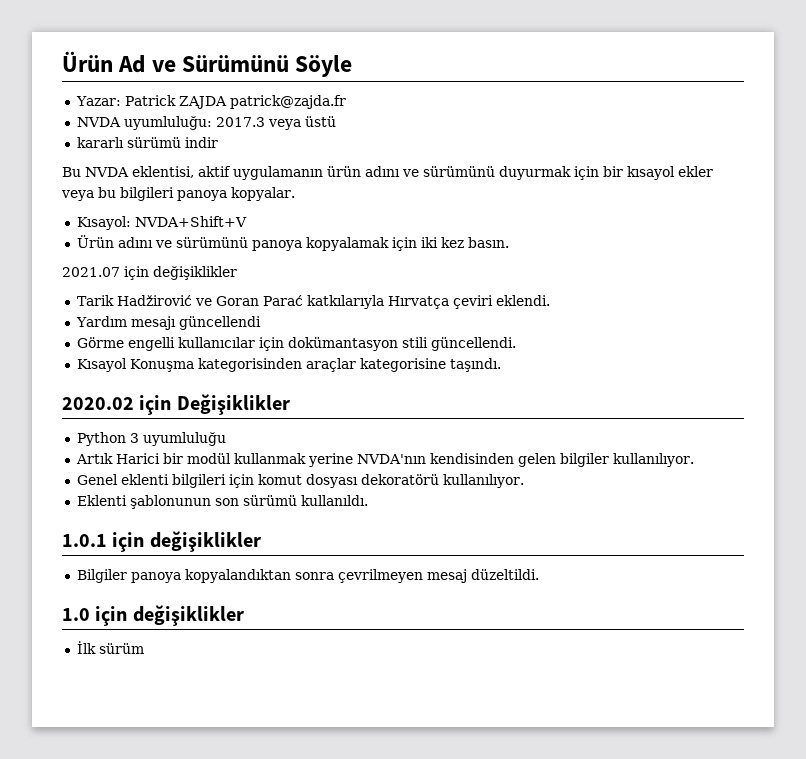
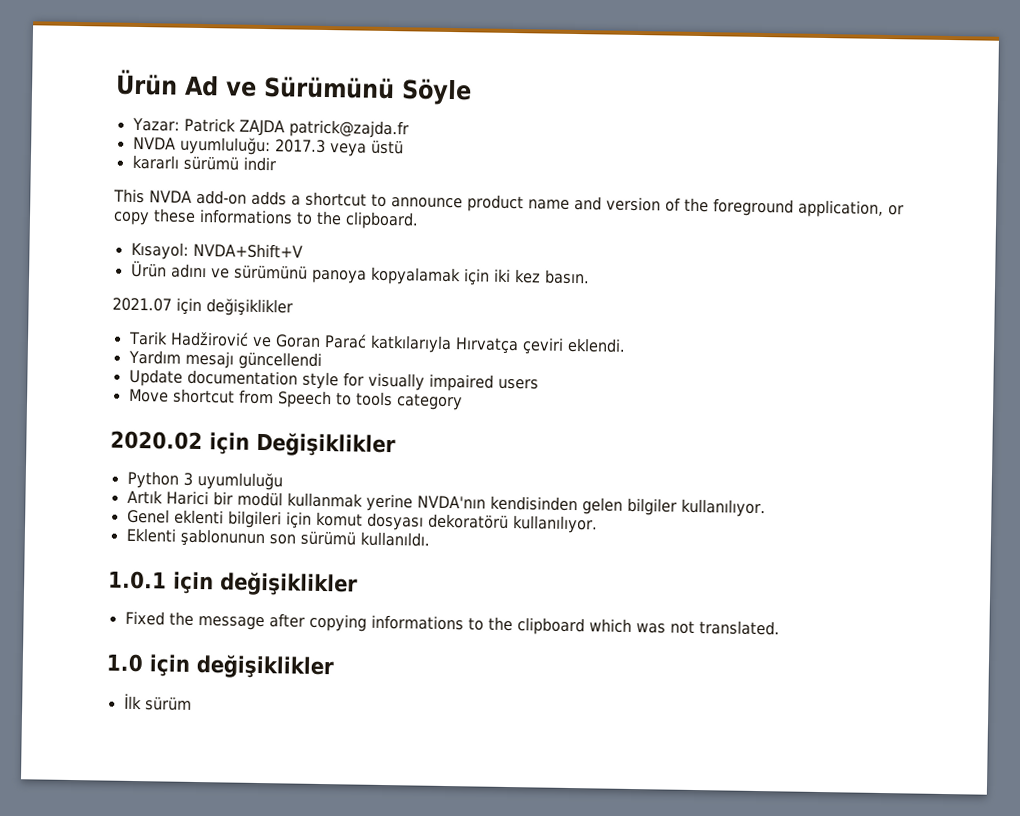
- Bu NVDA eklentisi, aktif uygulamanın ürün adını ve sürümünü duyurmak için bir kısayol ekler veya bu bilgileri panoya kopyalar.
+ This NVDA add-on adds a shortcut to announce product name and version of the foreground application, or copy these informations to the clipboard.
- Görme engelli kullanıcılar için dokümantasyon stili güncellendi.
- Kısayol Konuşma kategorisinden araçlar kategorisine taşındı.
+ Update documentation style for visually impaired users
+ Move shortcut from Speech to tools category
- Bilgiler panoya kopyalandıktan sonra çevrilmeyen mesaj düzeltildi.
+ Fixed the message after copying informations to the clipboard which was not translated.

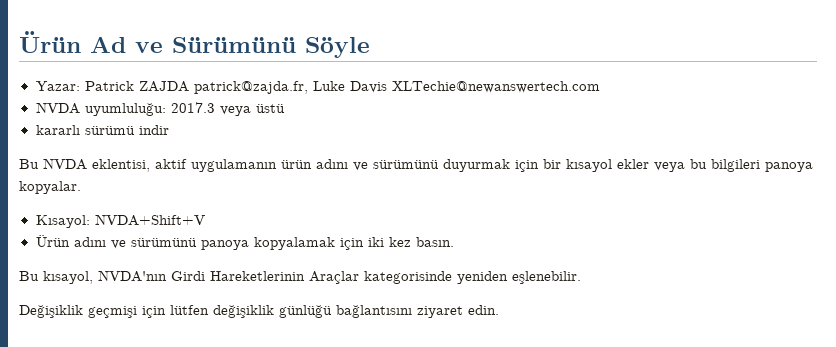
- Yazar: Patrick ZAJDA patrick@zajda.fr
+ Yazar: Patrick ZAJDA patrick@zajda.fr, Luke Davis XLTechie@newanswertech.com
- This NVDA add-on adds a shortcut to announce product name and version of the foreground application, or copy these informations to the clipboard.
+ Bu NVDA eklentisi, aktif uygulamanın ürün adını ve sürümünü duyurmak için bir kısayol ekler veya bu bilgileri panoya kopyalar.
- 2021.07 için değişiklikler
- Tarik Hadžirović ve Goran Parać katkılarıyla Hırvatça çeviri eklendi.
- Yardım mesajı güncellendi
- Update documentation style for visually impaired users
- Move shortcut from Speech to tools category
- 2020.02 için Değişiklikler
- Python 3 uyumluluğu
- Artık Harici bir modül kullanmak yerine NVDA'nın kendisinden gelen bilgiler kullanılıyor.
- Genel eklenti bilgileri için komut dosyası dekoratörü kullanılıyor.
- Eklenti şablonunun son sürümü kullanıldı.
- 1.0.1 için değişiklikler
- Fixed the message after copying informations to the clipboard which was not translated.
- 1.0 için değişiklikler
- İlk sürüm
+ Bu kısayol, NVDA'nın Girdi Hareketlerinin Araçlar kategorisinde yeniden eşlenebilir.
+ Değişiklik geçmişi için lütfen değişiklik günlüğü bağlantısını ziyaret edin.

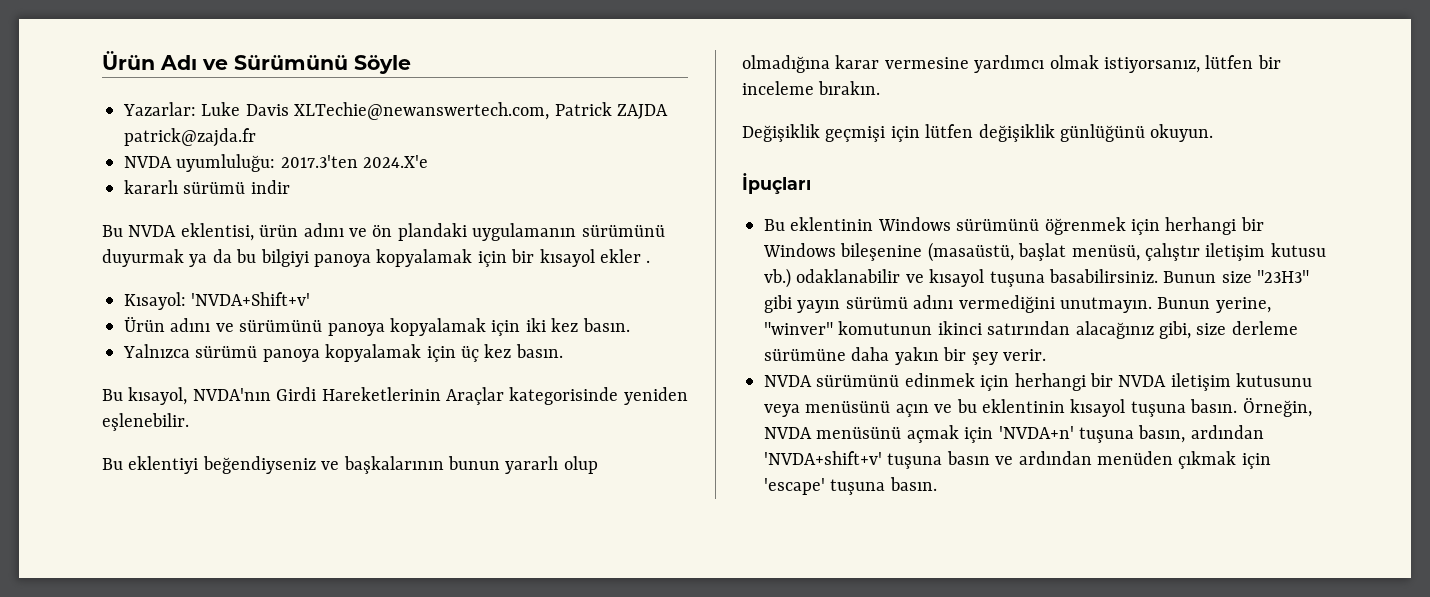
- Ürün Ad ve Sürümünü Söyle
+ Ürün Adı ve Sürümünü Söyle
- Yazar: Patrick ZAJDA patrick@zajda.fr, Luke Davis XLTechie@newanswertech.com
+ Yazarlar: Luke Davis XLTechie@newanswertech.com, Patrick ZAJDA patrick@zajda.fr
- NVDA uyumluluğu: 2017.3 veya üstü
+ NVDA uyumluluğu: 2017.3'ten 2024.X'e
- Bu NVDA eklentisi, aktif uygulamanın ürün adını ve sürümünü duyurmak için bir kısayol ekler veya bu bilgileri panoya kopyalar.
+ Bu NVDA eklentisi, ürün adını ve ön plandaki uygulamanın sürümünü duyurmak ya da bu bilgiyi panoya kopyalamak için bir kısayol ekler .
- Kısayol: NVDA+Shift+V
+ Kısayol: 'NVDA+Shift+v'
+ Yalnızca sürümü panoya kopyalamak için üç kez basın.
+ Bu eklentiyi beğendiyseniz ve başkalarının bunun yararlı olup olmadığına karar vermesine yardımcı olmak istiyorsanız, lütfen bir inceleme bırakın.
- Değişiklik geçmişi için lütfen değişiklik günlüğü bağlantısını ziyaret edin.
+ Değişiklik geçmişi için lütfen değişiklik günlüğünü okuyun.
+ İpuçları
+ Bu eklentinin Windows sürümünü öğrenmek için herhangi bir Windows bileşenine (masaüstü, başlat menüsü, çalıştır iletişim kutusu vb.) odaklanabilir ve kısayol tuşuna basabilirsiniz. Bunun size "23H3" gibi yayın sürümü adını vermediğini unutmayın. Bunun yerine, "winver" komutunun ikinci satırından alacağınız gibi, size derleme sürümüne daha yakın bir şey verir.
+ NVDA sürümünü edinmek için herhangi bir NVDA iletişim kutusunu veya menüsünü açın ve bu eklentinin kısayol tuşuna basın. Örneğin, NVDA menüsünü açmak için 'NVDA+n' tuşuna basın, ardından 'NVDA+shift+v' tuşuna basın ve ardından menüden çıkmak için 'escape' tuşuna basın.

